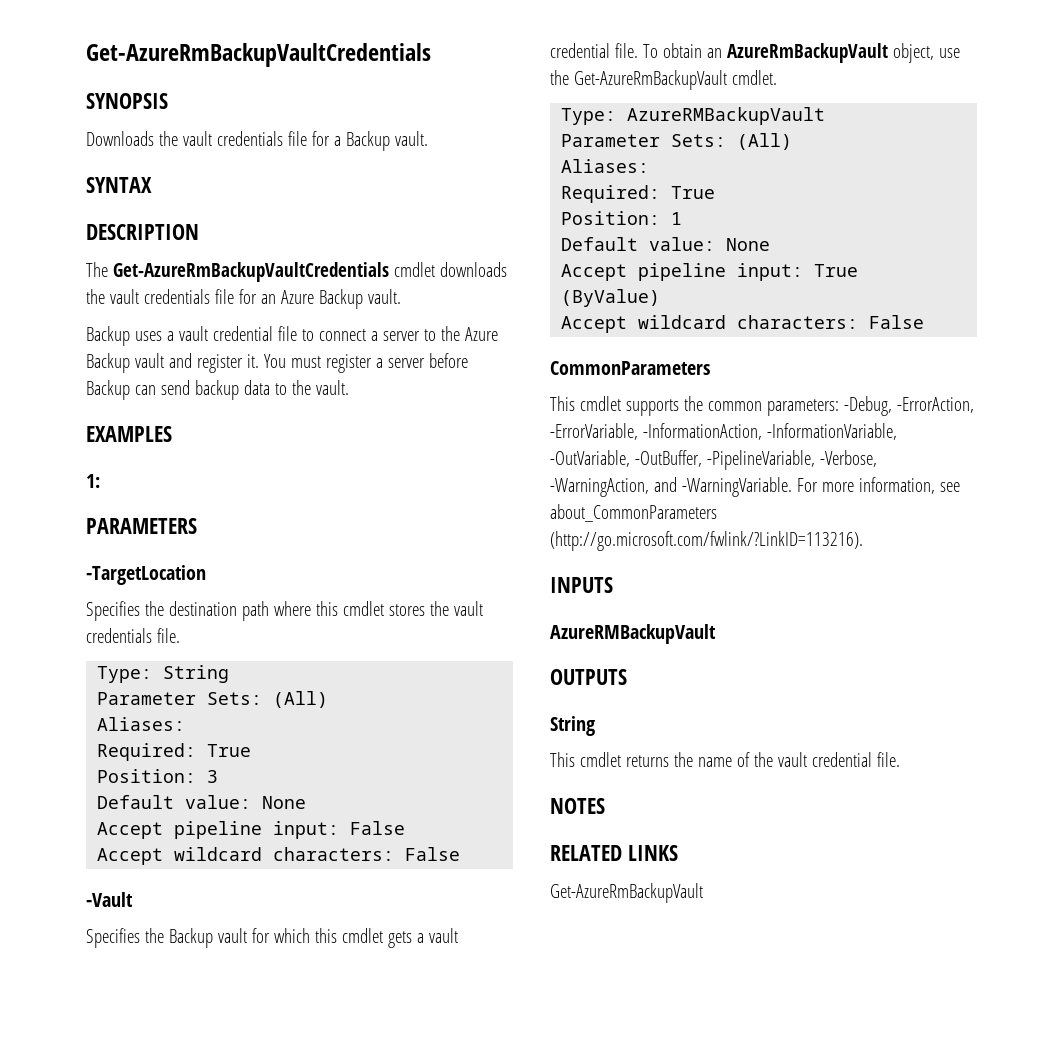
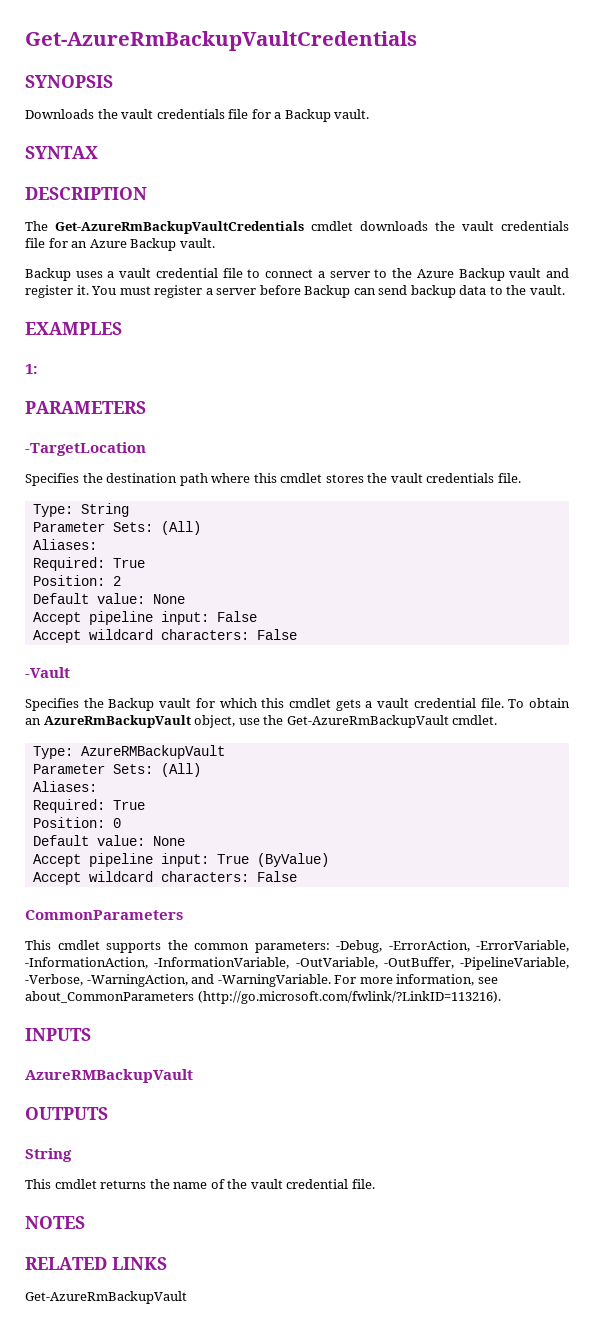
- Position: 3
+ Position: 2
- Position: 1
+ Position: 0

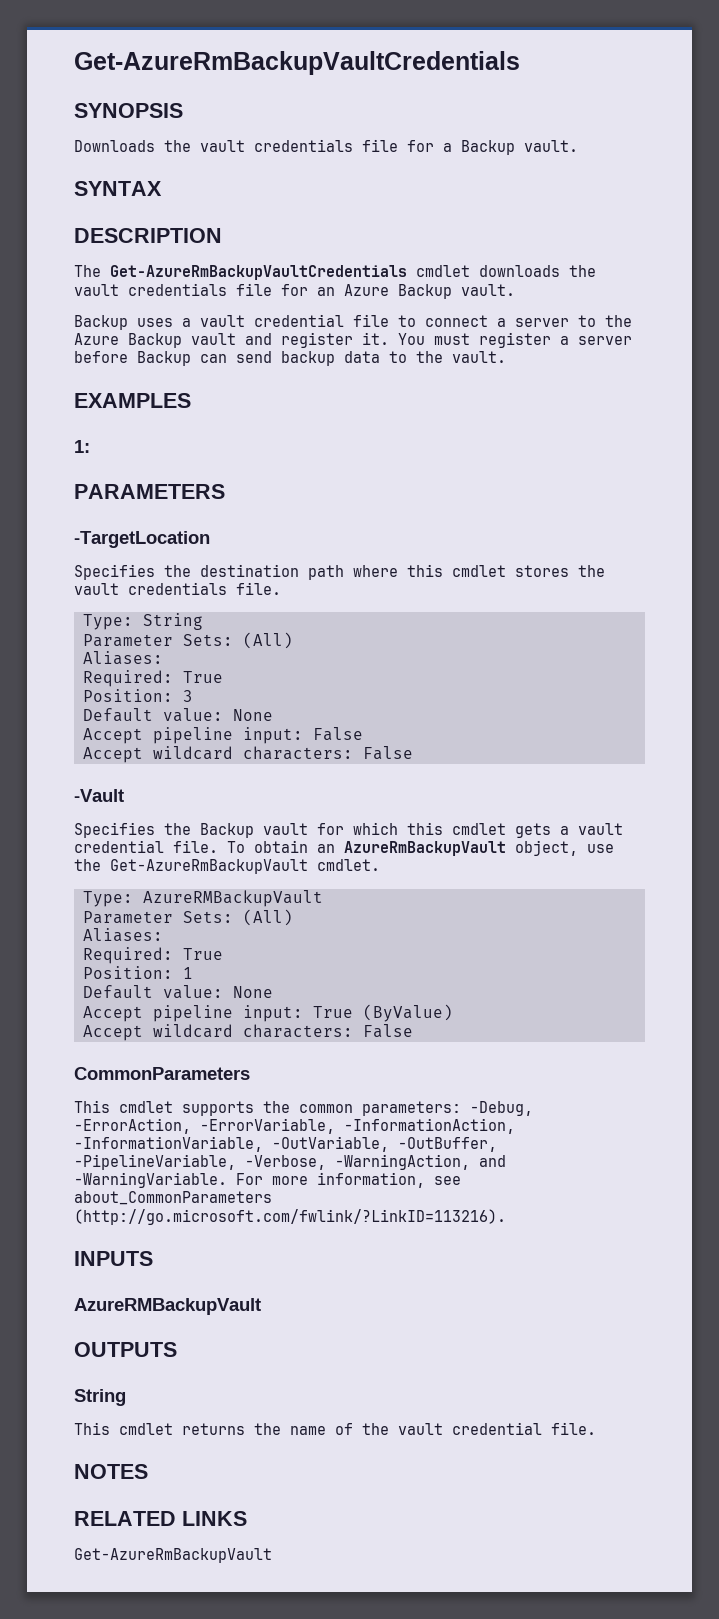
- Position: 2
+ Position: 3
- Position: 0
+ Position: 1

